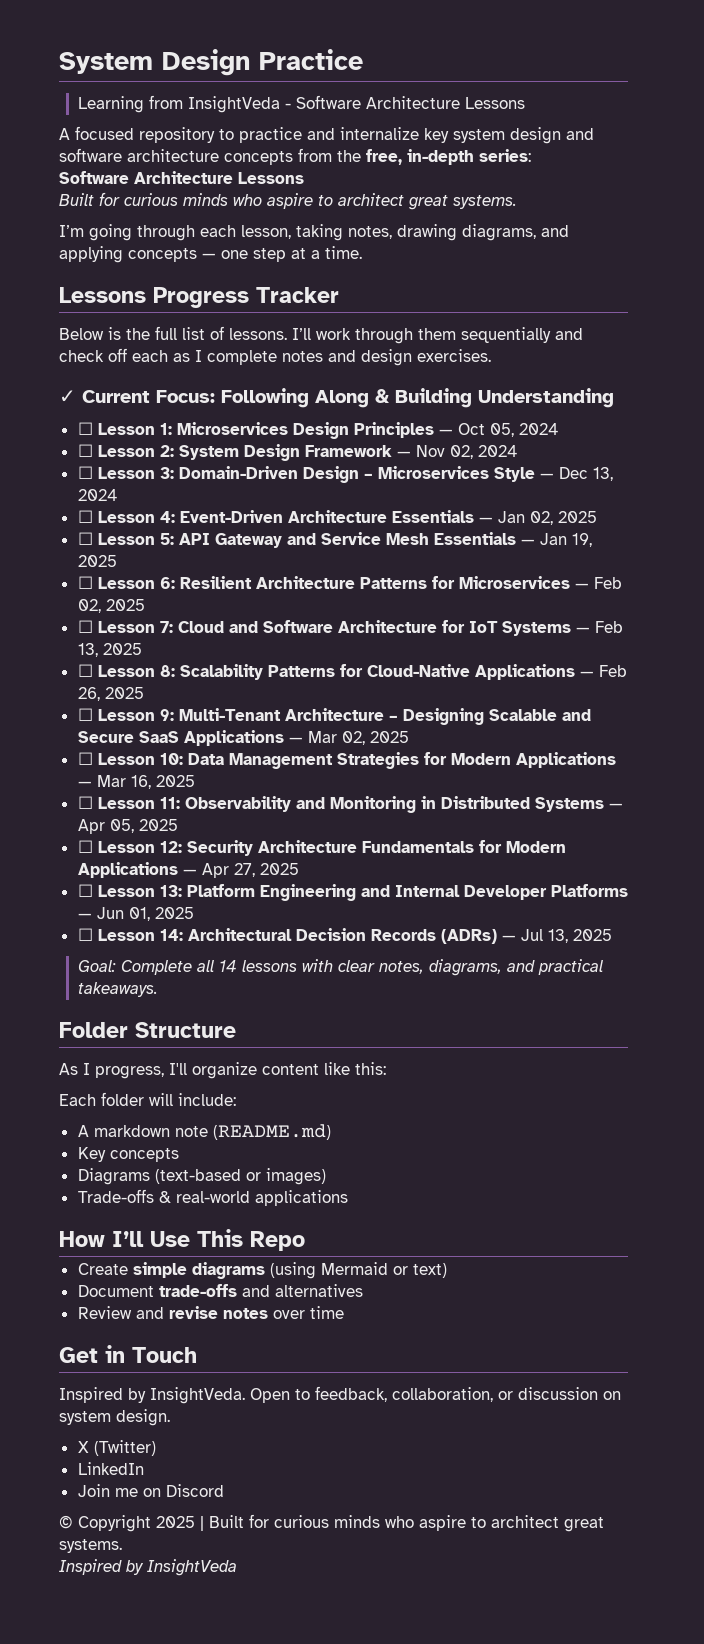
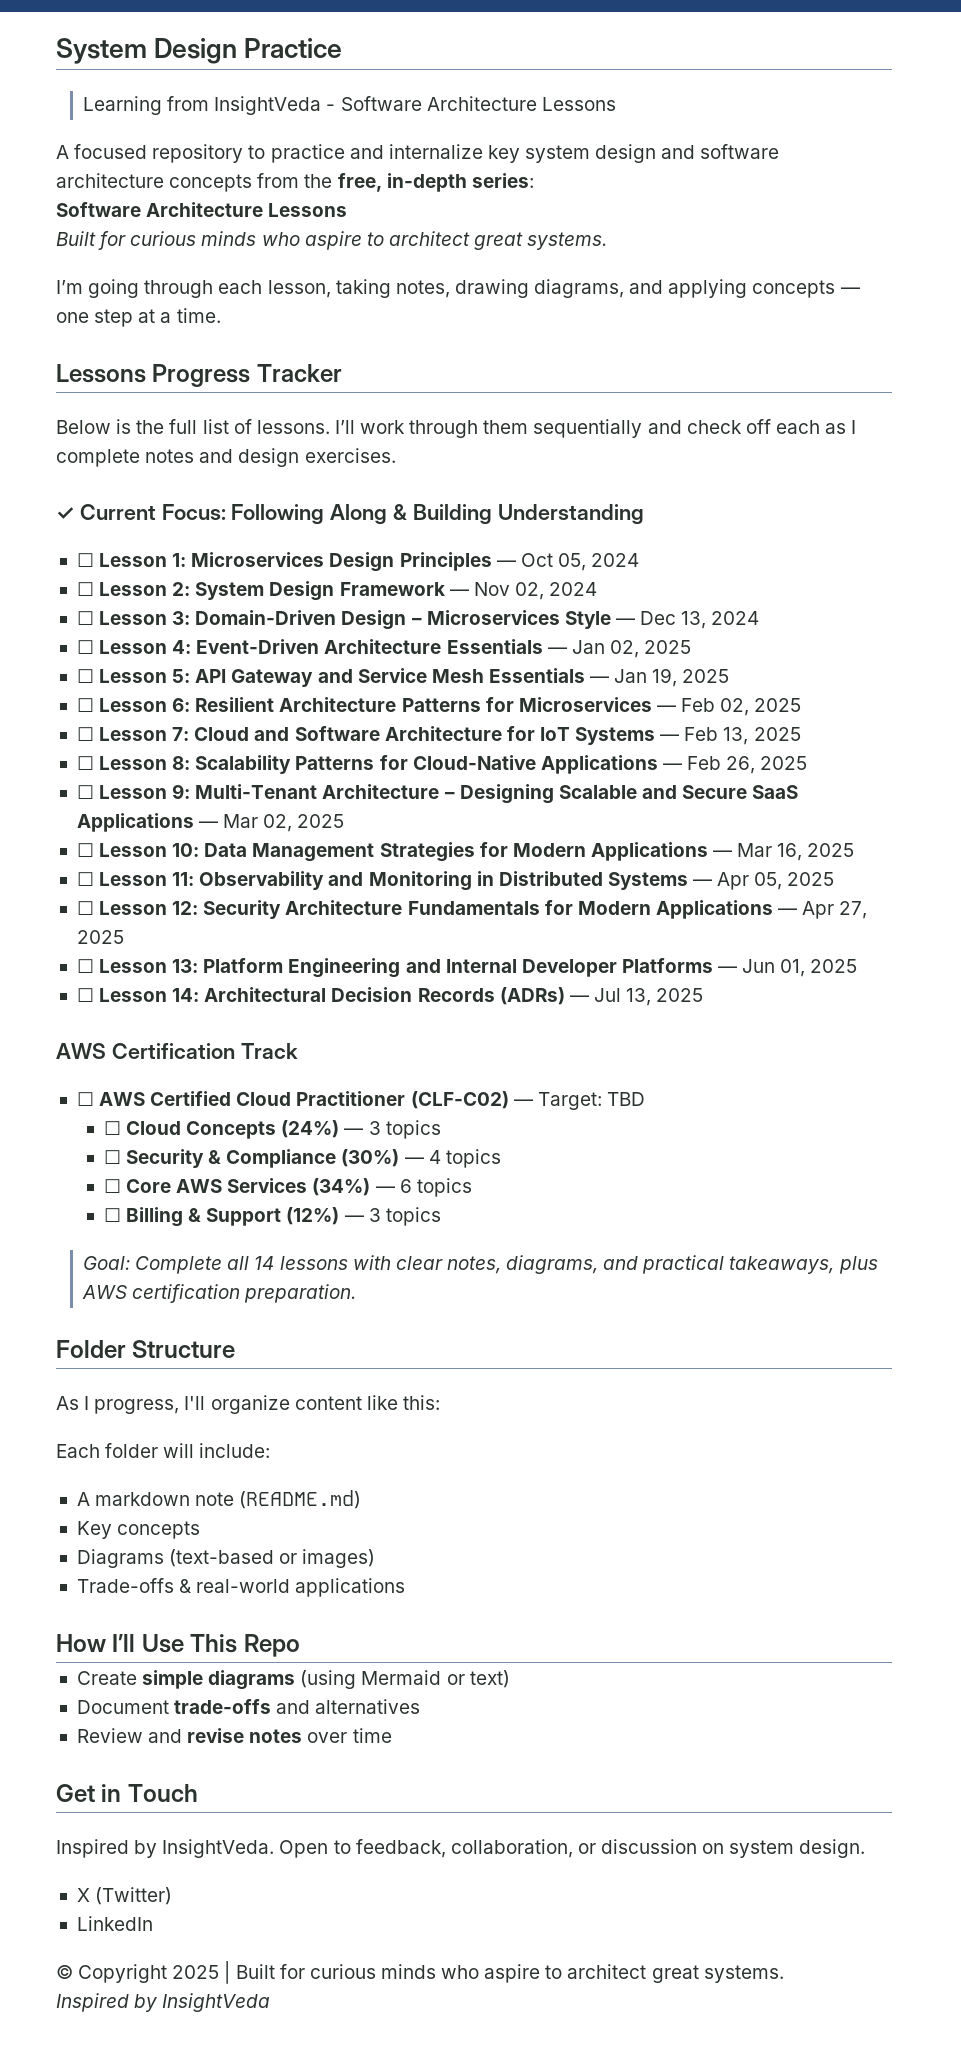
+ AWS Certification Track
+ ☐ AWS Certified Cloud Practitioner (CLF-C02) — Target: TBD
+ ☐ Cloud Concepts (24%) — 3 topics
+ ☐ Security & Compliance (30%) — 4 topics
+ ☐ Core AWS Services (34%) — 6 topics
+ ☐ Billing & Support (12%) — 3 topics
- Goal: Complete all 14 lessons with clear notes, diagrams, and practical takeaways.
+ Goal: Complete all 14 lessons with clear notes, diagrams, and practical takeaways, plus AWS certification preparation.
- Join me on Discord

